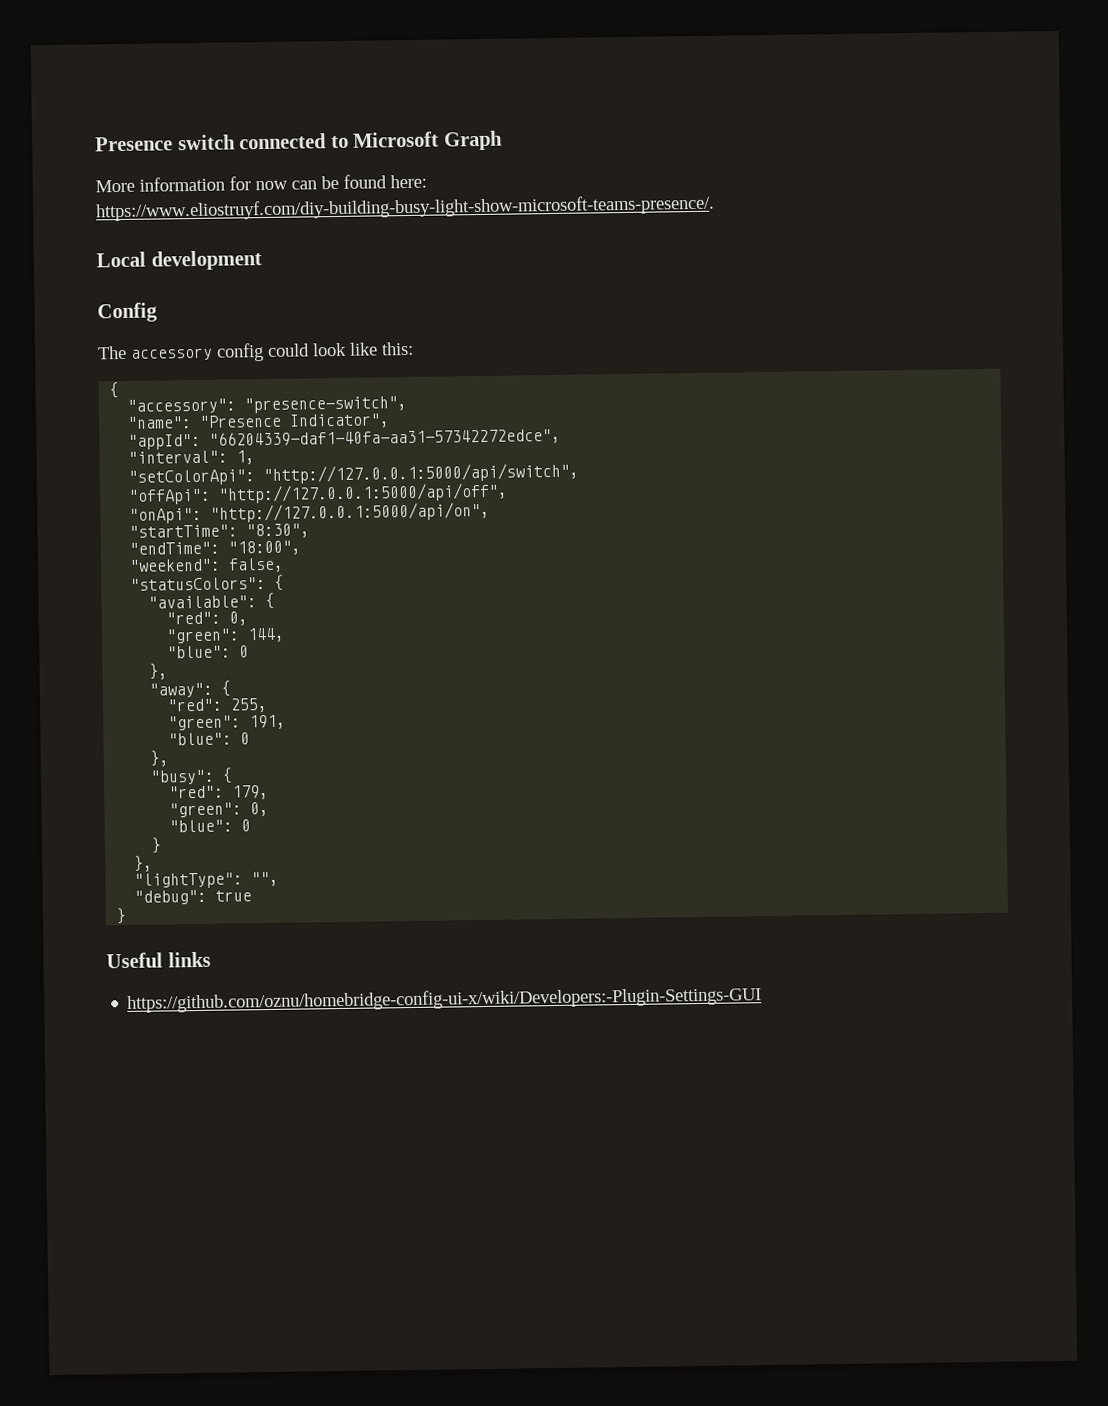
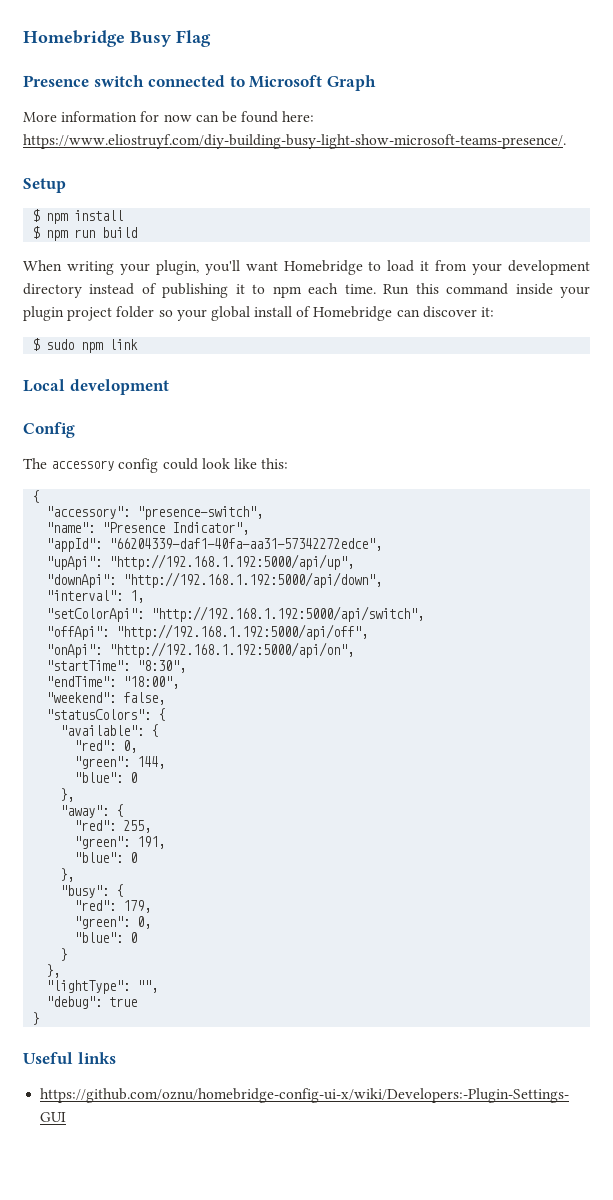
+ Homebridge Busy Flag
+ Setup
+ $ npm install
+ $ npm run build
+ When writing your plugin, you'll want Homebridge to load it from your development directory instead of publishing it to npm each time. Run this command inside your plugin project folder so your global install of Homebridge can discover it:
+ $ sudo npm link
+ "upApi": "http://192.168.1.192:5000/api/up",
+ "downApi": "http://192.168.1.192:5000/api/down",
- "setColorApi": "http://127.0.0.1:5000/api/switch",
+ "setColorApi": "http://192.168.1.192:5000/api/switch",
- "offApi": "http://127.0.0.1:5000/api/off",
+ "offApi": "http://192.168.1.192:5000/api/off",
- "onApi": "http://127.0.0.1:5000/api/on",
+ "onApi": "http://192.168.1.192:5000/api/on",

